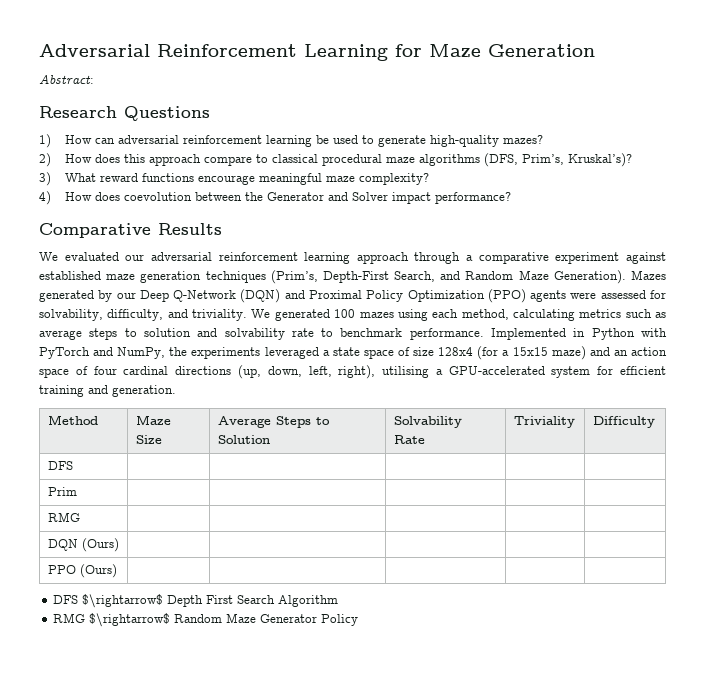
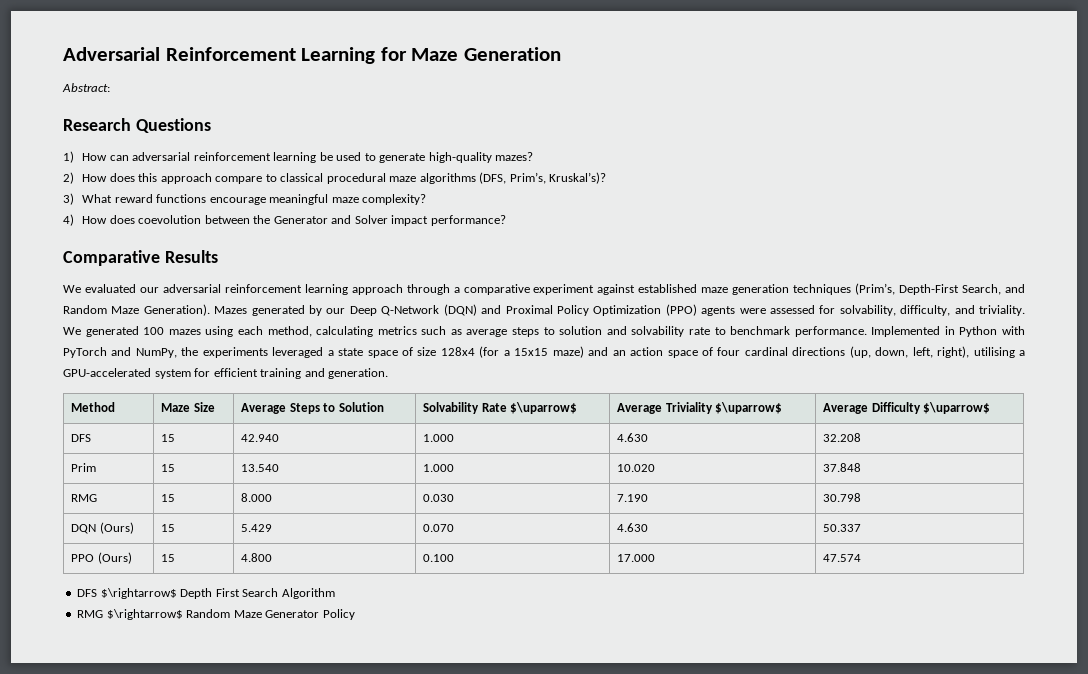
- Method | Maze Size | Average Steps to Solution | Solvability Rate | Triviality | Difficulty
+ Method | Maze Size | Average Steps to Solution | Solvability Rate $\uparrow$ | Average Triviality $\uparrow$ | Average Difficulty $\uparrow$
- DFS | | | | |
- Prim | | | | |
- RMG | | | | |
- DQN (Ours) | | | | |
- PPO (Ours) | | | | |
+ DFS | 15 | 42.940 | 1.000 | 4.630 | 32.208
+ Prim | 15 | 13.540 | 1.000 | 10.020 | 37.848
+ RMG | 15 | 8.000 | 0.030 | 7.190 | 30.798
+ DQN (Ours) | 15 | 5.429 | 0.070 | 4.630 | 50.337
+ PPO (Ours) | 15 | 4.800 | 0.100 | 17.000 | 47.574

